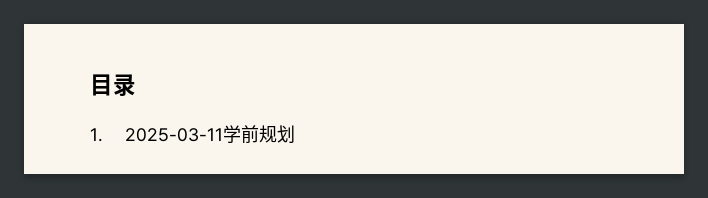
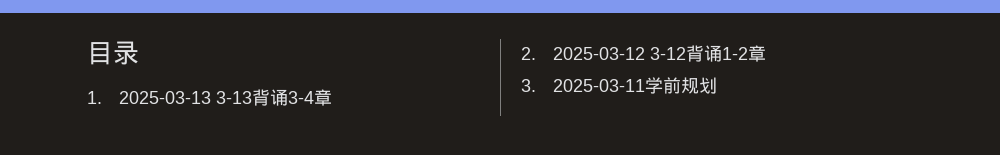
- 1. 2025-03-11学前规划
+ 1. 2025-03-13 3-13背诵3-4章
+ 2. 2025-03-12 3-12背诵1-2章
+ 3. 2025-03-11学前规划

